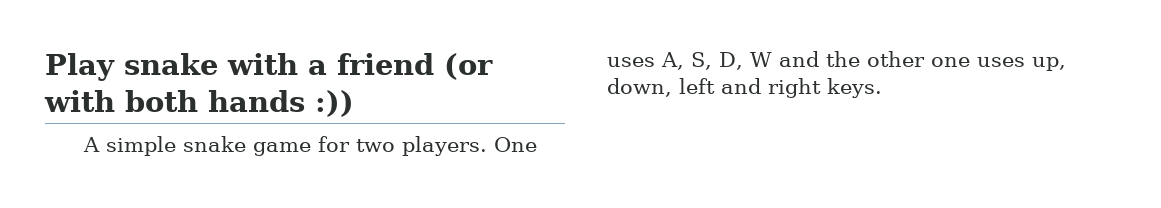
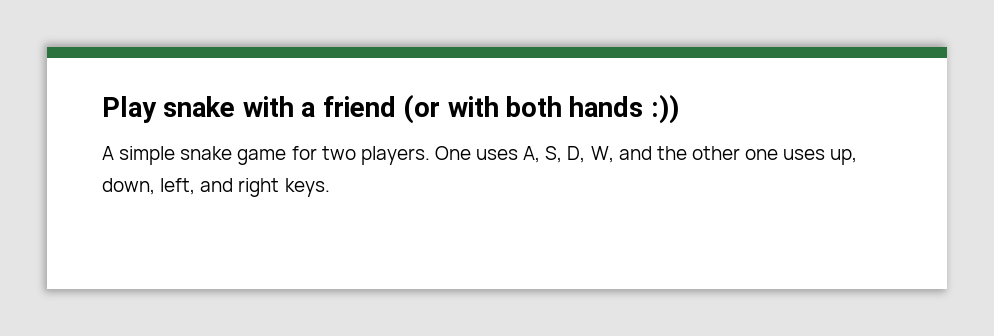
- One uses A, S, D, W and the other one uses up, down, left and right keys.
+ One uses A, S, D, W, and the other one uses up, down, left, and right keys.

